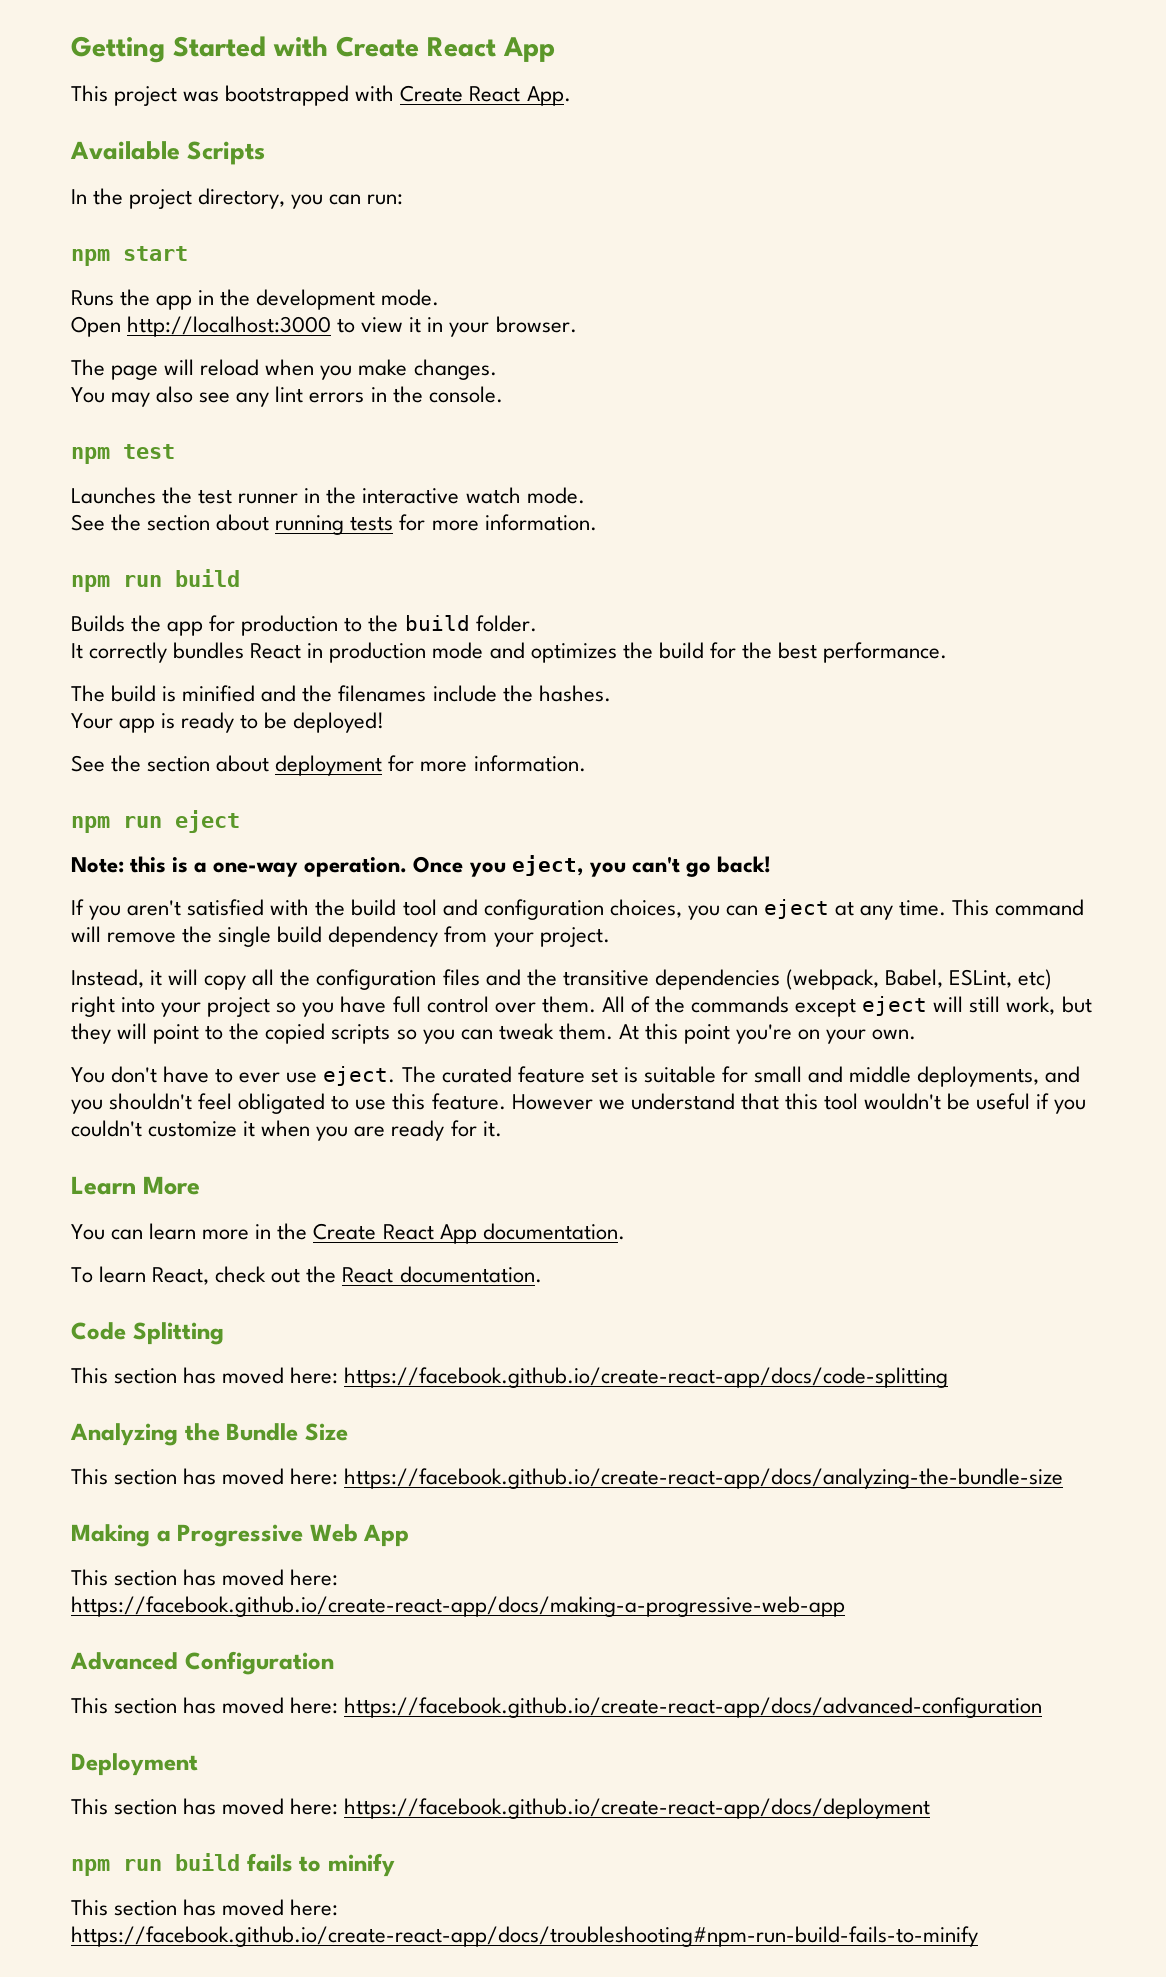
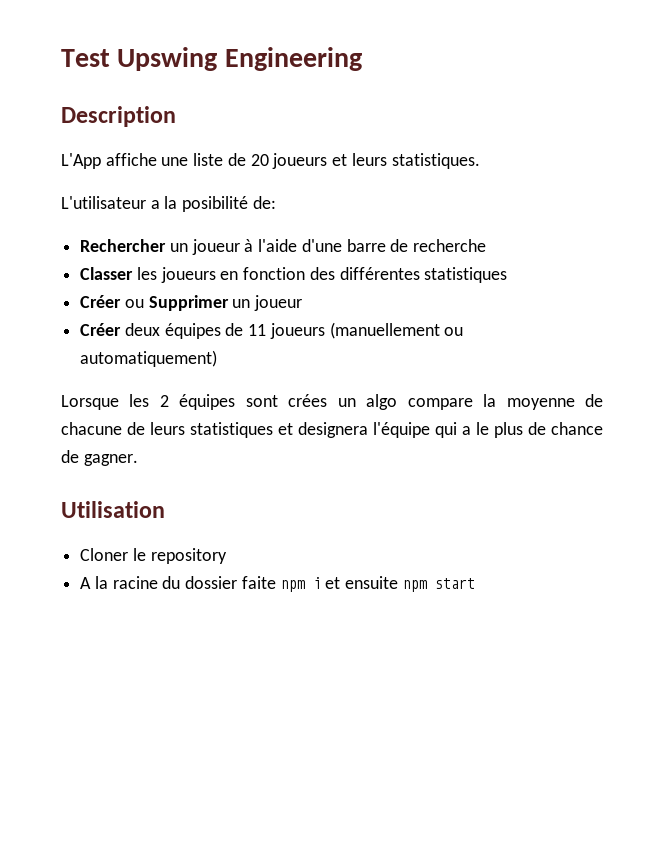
- Getting Started with Create React App
- This project was bootstrapped with Create React App.
- Available Scripts
- In the project directory, you can run:
- npm start
- Runs the app in the development mode.
- Open http://localhost:3000 to view it in your browser.
- The page will reload when you make changes.
- You may also see any lint errors in the console.
- npm test
- Launches the test runner in the interactive watch mode.
- See the section about running tests for more information.
- npm run build
- Builds the app for production to the build folder.
- It correctly bundles React in production mode and optimizes the build for the best performance.
- The build is minified and the filenames include the hashes.
- Your app is ready to be deployed!
- See the section about deployment for more information.
- npm run eject
- Note: this is a one-way operation. Once you eject, you can't go back!
- If you aren't satisfied with the build tool and configuration choices, you can eject at any time. This command will remove the single build dependency from your project.
- Instead, it will copy all the configuration files and the transitive dependencies (webpack, Babel, ESLint, etc) right into your project so you have full control over them. All of the commands except eject will still work, but they will point to the copied scripts so you can tweak them. At this point you're on your own.
- You don't have to ever use eject. The curated feature set is suitable for small and middle deployments, and you shouldn't feel obligated to use this feature. However we understand that this tool wouldn't be useful if you couldn't customize it when you are ready for it.
- Learn More
- You can learn more in the Create React App documentation.
- To learn React, check out the React documentation.
- Code Splitting
- This section has moved here: https://facebook.github.io/create-react-app/docs/code-splitting
- Analyzing the Bundle Size
- This section has moved here: https://facebook.github.io/create-react-app/docs/analyzing-the-bundle-size
- Making a Progressive Web App
- This section has moved here: https://facebook.github.io/create-react-app/docs/making-a-progressive-web-app
- Advanced Configuration
- This section has moved here: https://facebook.github.io/create-react-app/docs/advanced-configuration
- Deployment
- This section has moved here: https://facebook.github.io/create-react-app/docs/deployment
- npm run build fails to minify
- This section has moved here: https://facebook.github.io/create-react-app/docs/troubleshooting#npm-run-build-fails-to-minify
+ Test Upswing Engineering
+ Description
+ L'App affiche une liste de 20 joueurs et leurs statistiques.
+ L'utilisateur a la posibilité de:
+ Rechercher un joueur à l'aide d'une barre de recherche
+ Classer les joueurs en fonction des différentes statistiques
+ Créer ou Supprimer un joueur
+ Créer deux équipes de 11 joueurs (manuellement ou automatiquement)
+ Lorsque les 2 équipes sont crées un algo compare la moyenne de chacune de leurs statistiques et designera l'équipe qui a le plus de chance de gagner.
+ Utilisation
+ Cloner le repository
+ A la racine du dossier faite npm i et ensuite npm start

